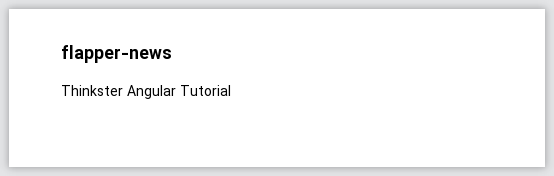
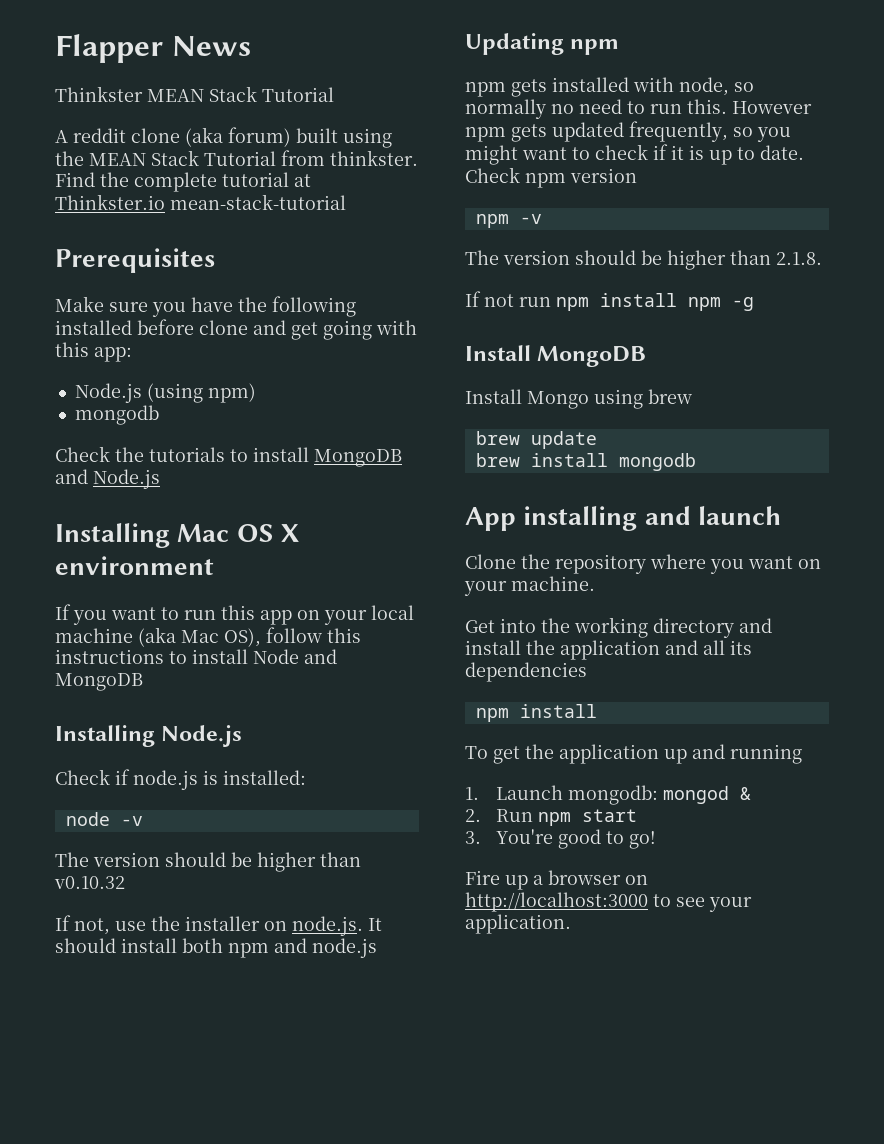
- flapper-news
+ Flapper News
- Thinkster Angular Tutorial
+ Thinkster MEAN Stack Tutorial
+ A reddit clone (aka forum) built using the MEAN Stack Tutorial from thinkster. Find the complete tutorial at Thinkster.io mean-stack-tutorial
+ Prerequisites
+ Make sure you have the following installed before clone and get going with this app:
+ Node.js (using npm)
+ mongodb
+ Check the tutorials to install MongoDB and Node.js
+ Installing Mac OS X environment
+ If you want to run this app on your local machine (aka Mac OS), follow this instructions to install Node and MongoDB
+ Installing Node.js
+ Check if node.js is installed:
+ node -v
+ The version should be higher than v0.10.32
+ If not, use the installer on node.js. It should install both npm and node.js
+ Updating npm
+ npm gets installed with node, so normally no need to run this. However npm gets updated frequently, so you might want to check if it is up to date. Check npm version
+ npm -v
+ The version should be higher than 2.1.8.
+ If not run npm install npm -g
+ Install MongoDB
+ Install Mongo using brew
+ brew update
+ brew install mongodb
+ App installing and launch
+ Clone the repository where you want on your machine.
+ Get into the working directory and install the application and all its dependencies
+ npm install
+ To get the application up and running
+ 1. Launch mongodb: mongod &
+ 2. Run npm start
+ 3. You're good to go!
+ Fire up a browser on http://localhost:3000 to see your application.

